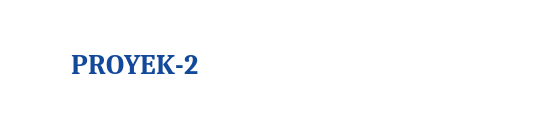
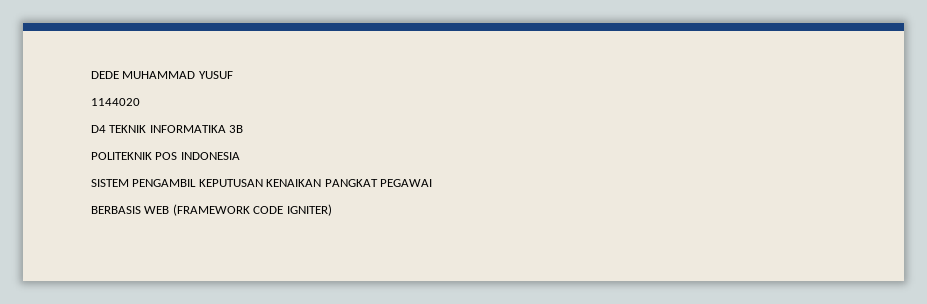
- PROYEK-2
+ DEDE MUHAMMAD YUSUF
+ 1144020
+ D4 TEKNIK INFORMATIKA 3B
+ POLITEKNIK POS INDONESIA
+ SISTEM PENGAMBIL KEPUTUSAN KENAIKAN PANGKAT PEGAWAI
+ BERBASIS WEB (FRAMEWORK CODE IGNITER)

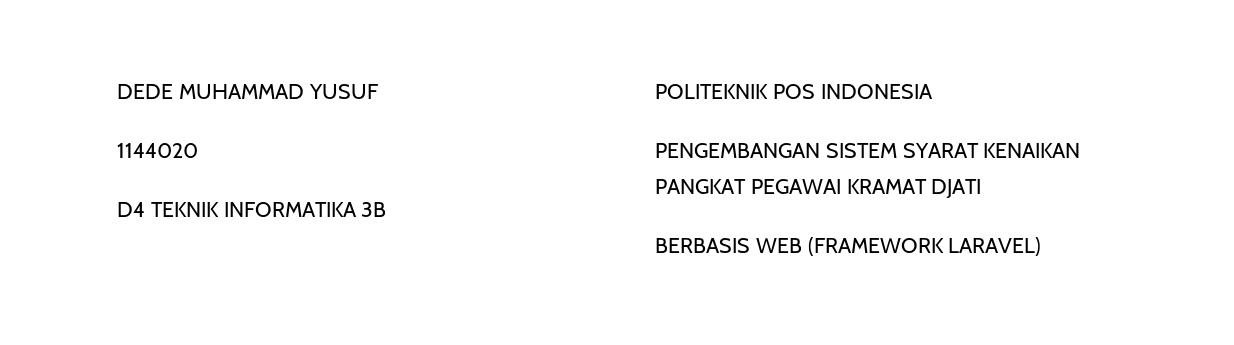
- SISTEM PENGAMBIL KEPUTUSAN KENAIKAN PANGKAT PEGAWAI
+ PENGEMBANGAN SISTEM SYARAT KENAIKAN PANGKAT PEGAWAI KRAMAT DJATI
- BERBASIS WEB (FRAMEWORK CODE IGNITER)
+ BERBASIS WEB (FRAMEWORK LARAVEL)

